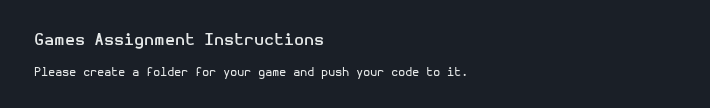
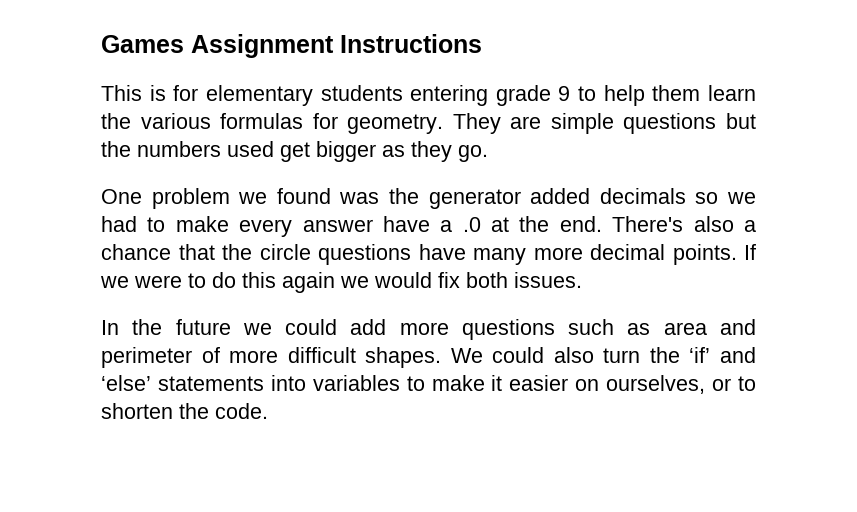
- Please create a folder for your game and push your code to it.
+ This is for elementary students entering grade 9 to help them learn the various formulas for geometry. They are simple questions but the numbers used get bigger as they go.
+ One problem we found was the generator added decimals so we had to make every answer have a .0 at the end. There's also a chance that the circle questions have many more decimal points. If we were to do this again we would fix both issues.
+ In the future we could add more questions such as area and perimeter of more difficult shapes. We could also turn the ‘if’ and ‘else’ statements into variables to make it easier on ourselves, or to shorten the code.

